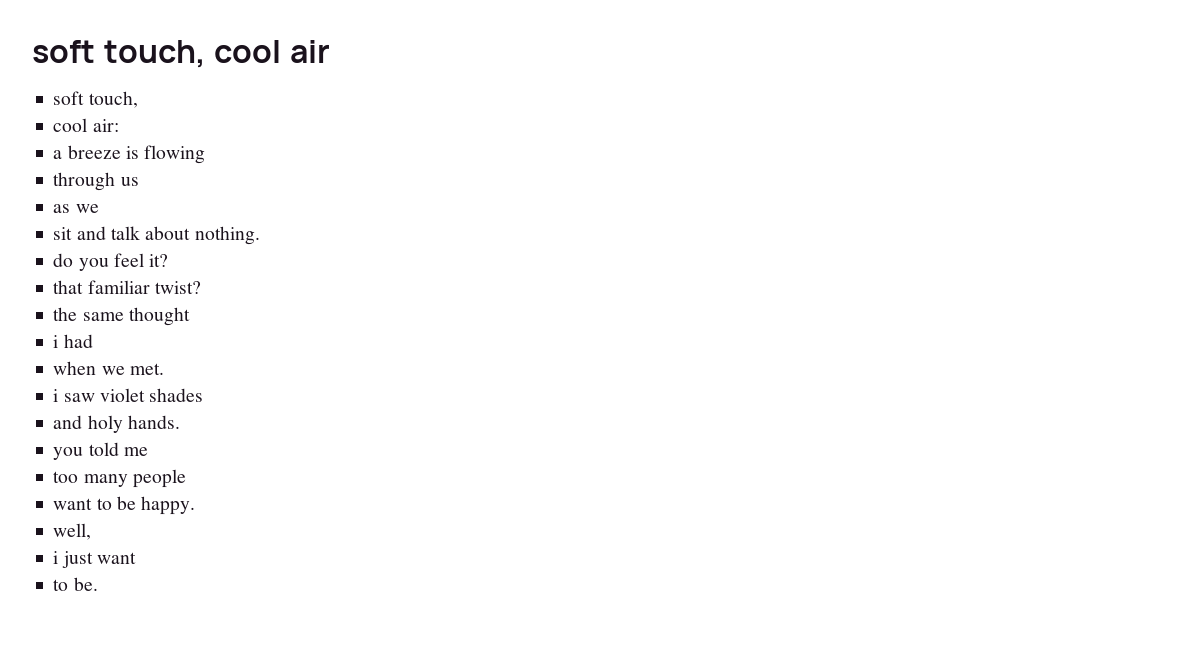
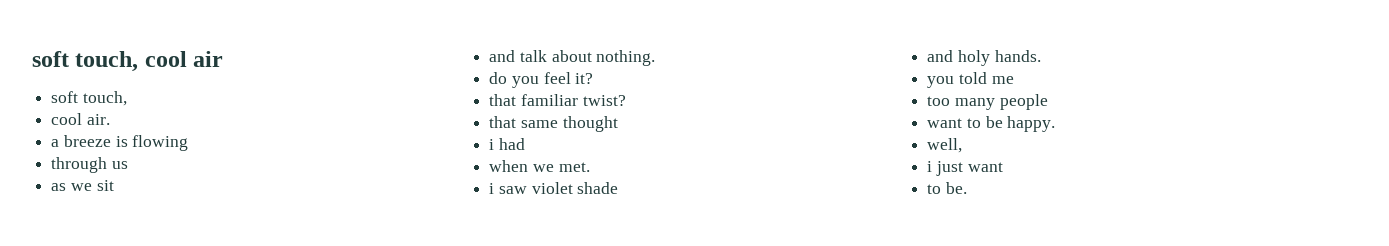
- cool air:
+ cool air.
- as we
- sit and talk about nothing.
+ as we sit
+ and talk about nothing.
- the same thought
+ that same thought
- i saw violet shades
+ i saw violet shade

